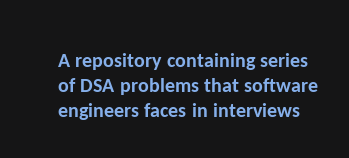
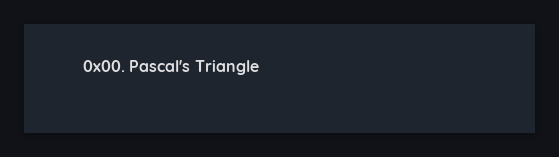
- A repository containing series of DSA problems that software engineers faces in interviews
+ 0x00. Pascal's Triangle

